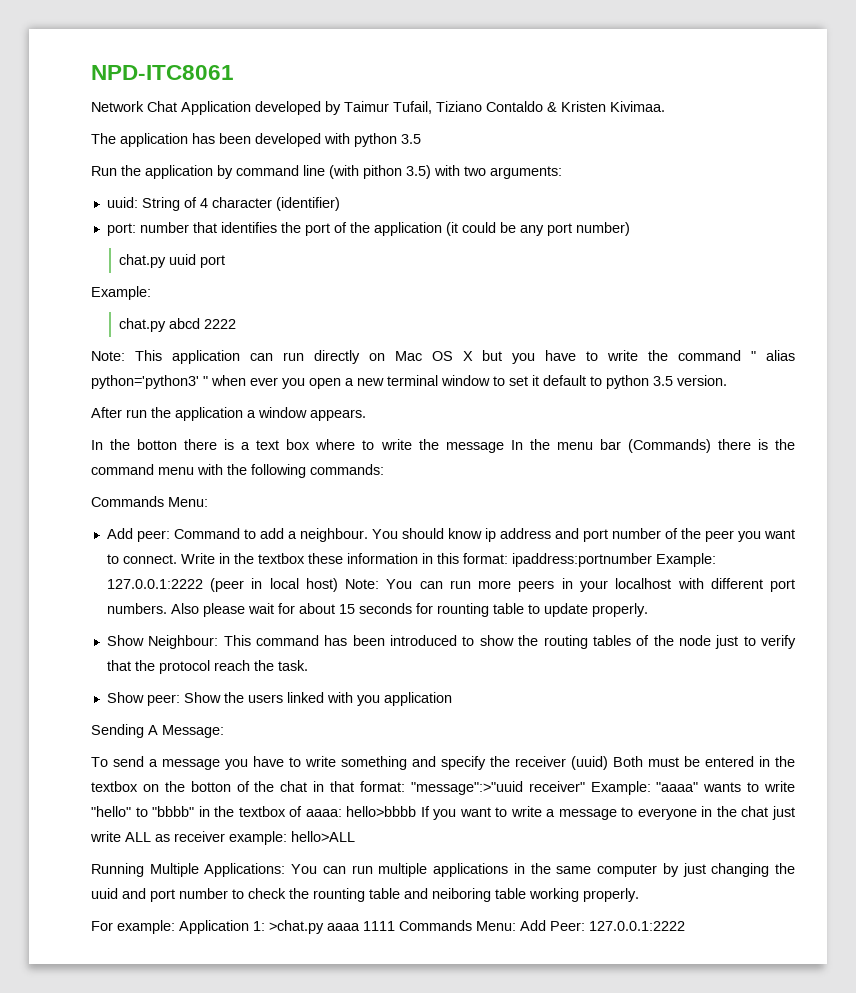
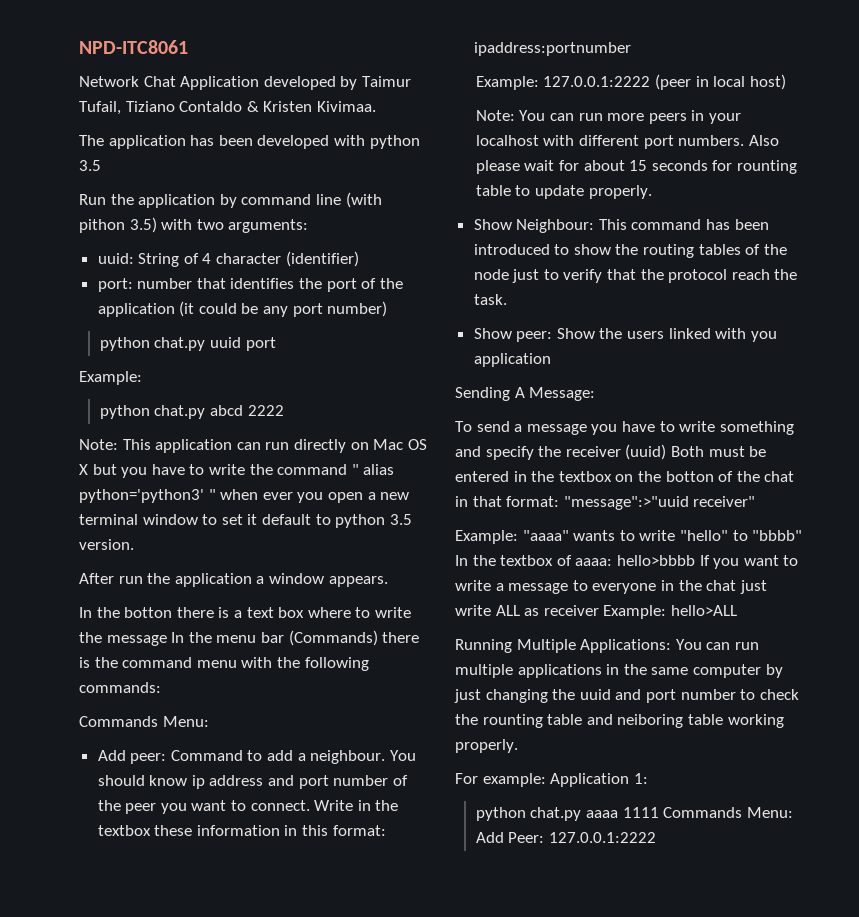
- chat.py uuid port
+ python chat.py uuid port
- chat.py abcd 2222
+ python chat.py abcd 2222
- Write in the textbox these information in this format: ipaddress:portnumber Example: 127.0.0.1:2222 (peer in local host) Note: You can run more peers in your localhost with different port numbers.
+ Write in the textbox these information in this format: ipaddress:portnumber
+ Example: 127.0.0.1:2222 (peer in local host)
+ Note: You can run more peers in your localhost with different port numbers.
- "message":>"uuid receiver" Example:
+ "message":>"uuid receiver"
+ Example:
- "aaaa" wants to write "hello" to "bbbb" in the textbox of aaaa:
+ "aaaa" wants to write "hello" to "bbbb" In the textbox of aaaa:
- hello>bbbb If you want to write a message to everyone in the chat just write ALL as receiver example:
+ hello>bbbb If you want to write a message to everyone in the chat just write ALL as receiver Example:
- For example: Application 1: >chat.py aaaa 1111 Commands Menu: Add Peer: 127.0.0.1:2222
+ For example: Application 1:
+ python chat.py aaaa 1111 Commands Menu: Add Peer: 127.0.0.1:2222

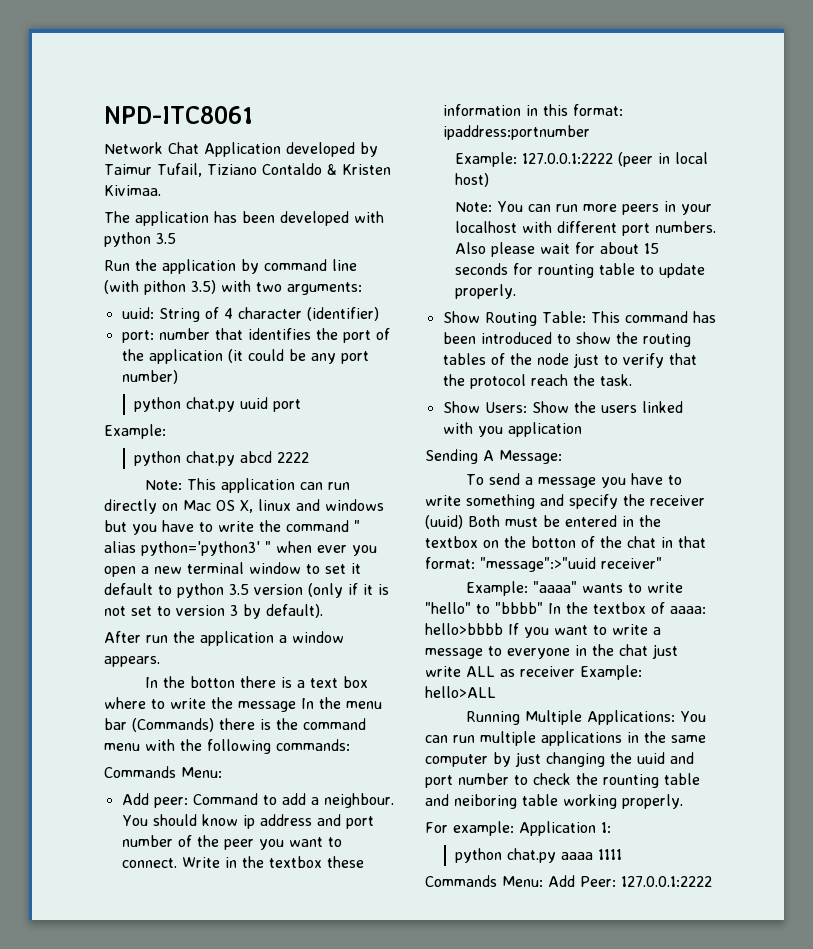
- Note: This application can run directly on Mac OS X but you have to write the command " alias python='python3' " when ever you open a new terminal window to set it default to python 3.5 version.
+ Note: This application can run directly on Mac OS X, linux and windows but you have to write the command " alias python='python3' " when ever you open a new terminal window to set it default to python 3.5 version (only if it is not set to version 3 by default).
- Show Neighbour: This command has been introduced to show the routing tables of the node just to verify that the protocol reach the task.
+ Show Routing Table: This command has been introduced to show the routing tables of the node just to verify that the protocol reach the task.
- Show peer: Show the users linked with you application
+ Show Users: Show the users linked with you application
- python chat.py aaaa 1111 Commands Menu: Add Peer: 127.0.0.1:2222
+ python chat.py aaaa 1111
+ Commands Menu: Add Peer: 127.0.0.1:2222

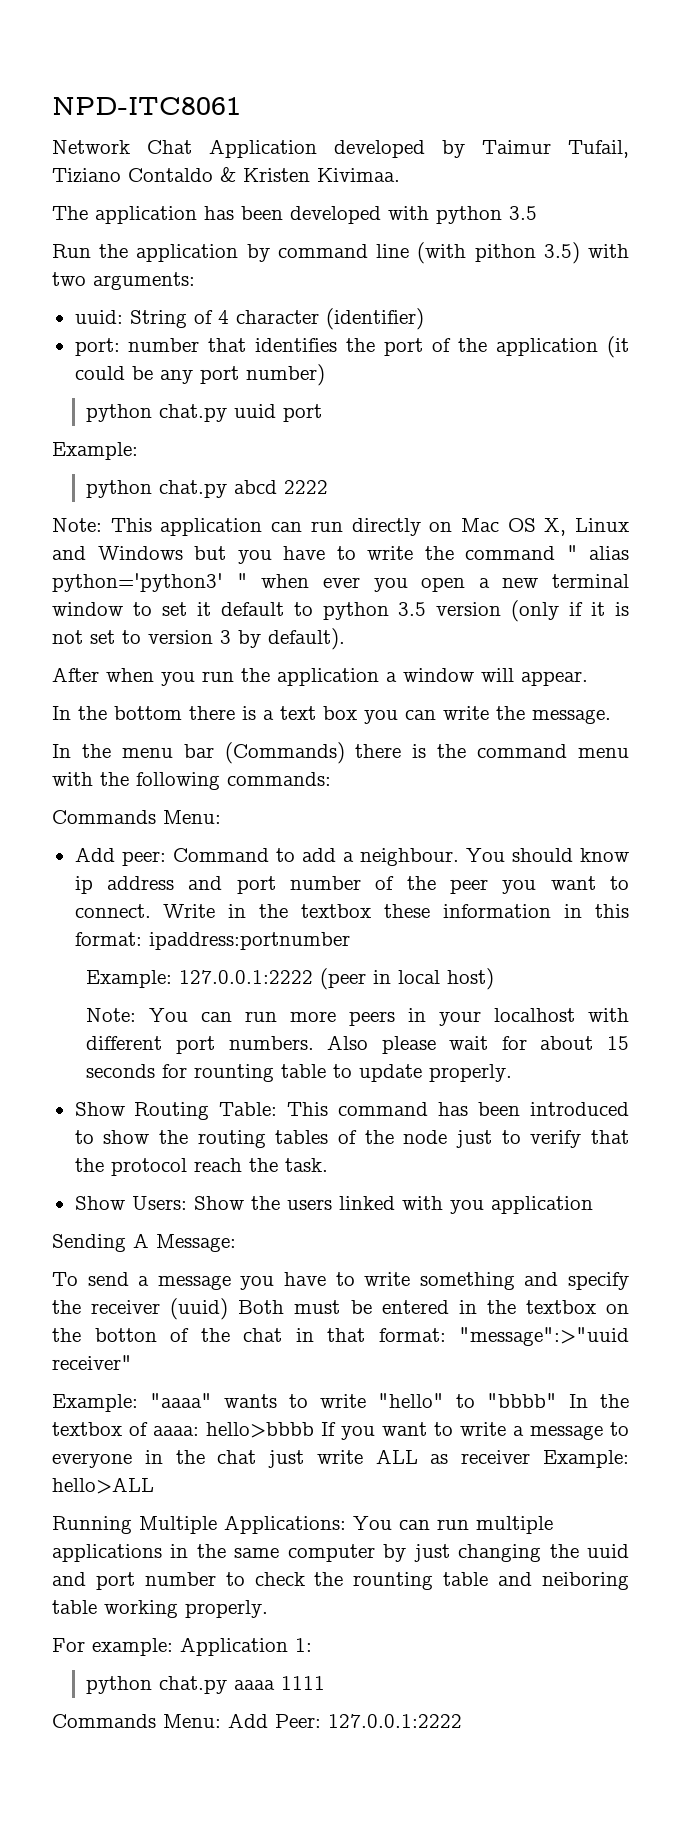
- Note: This application can run directly on Mac OS X, linux and windows but you have to write the command " alias python='python3' " when ever you open a new terminal window to set it default to python 3.5 version (only if it is not set to version 3 by default).
+ Note: This application can run directly on Mac OS X, Linux and Windows but you have to write the command " alias python='python3' " when ever you open a new terminal window to set it default to python 3.5 version (only if it is not set to version 3 by default).
- After run the application a window appears.
- In the botton there is a text box where to write the message In the menu bar (Commands) there is the command menu with the following commands:
+ After when you run the application a window will appear.
+ In the bottom there is a text box you can write the message.
+ In the menu bar (Commands) there is the command menu with the following commands:

